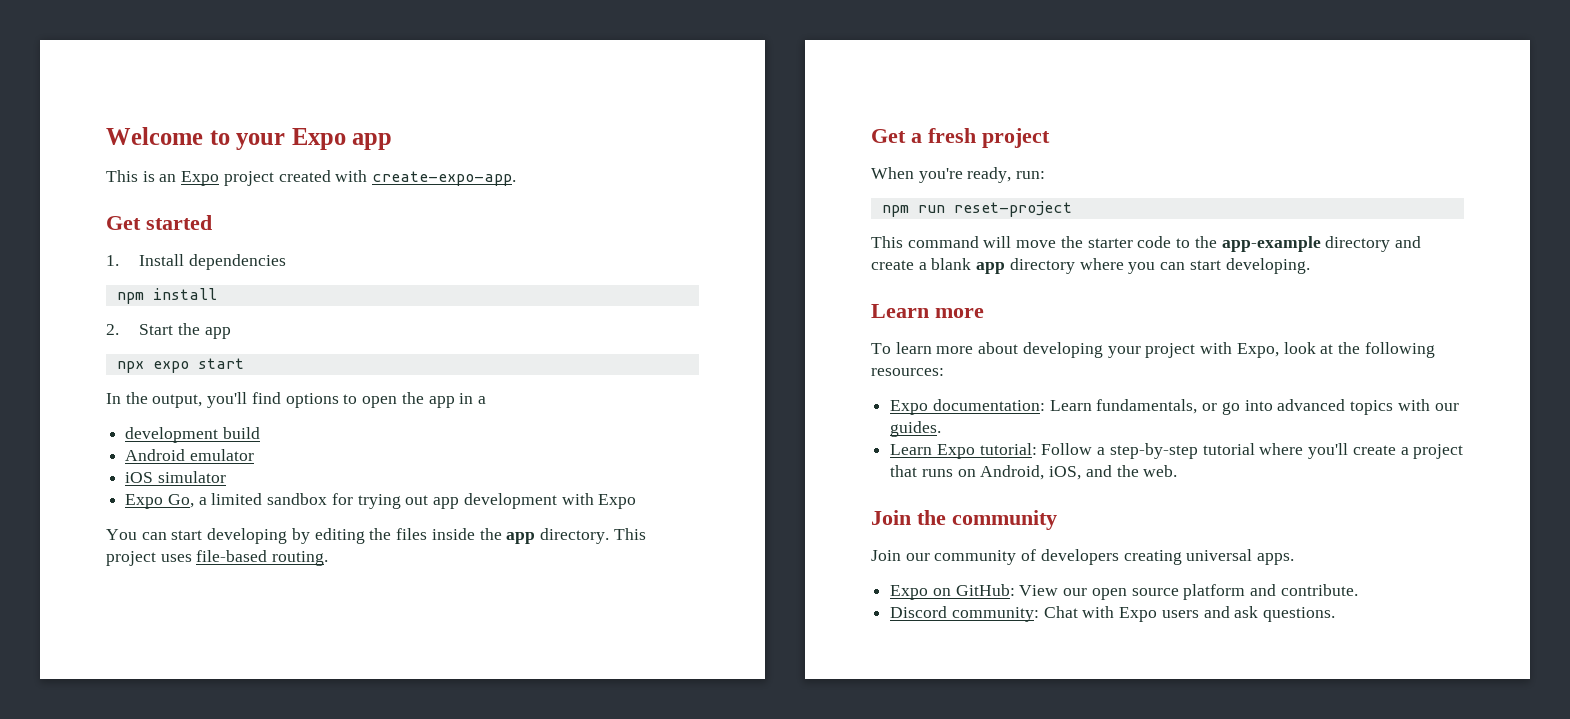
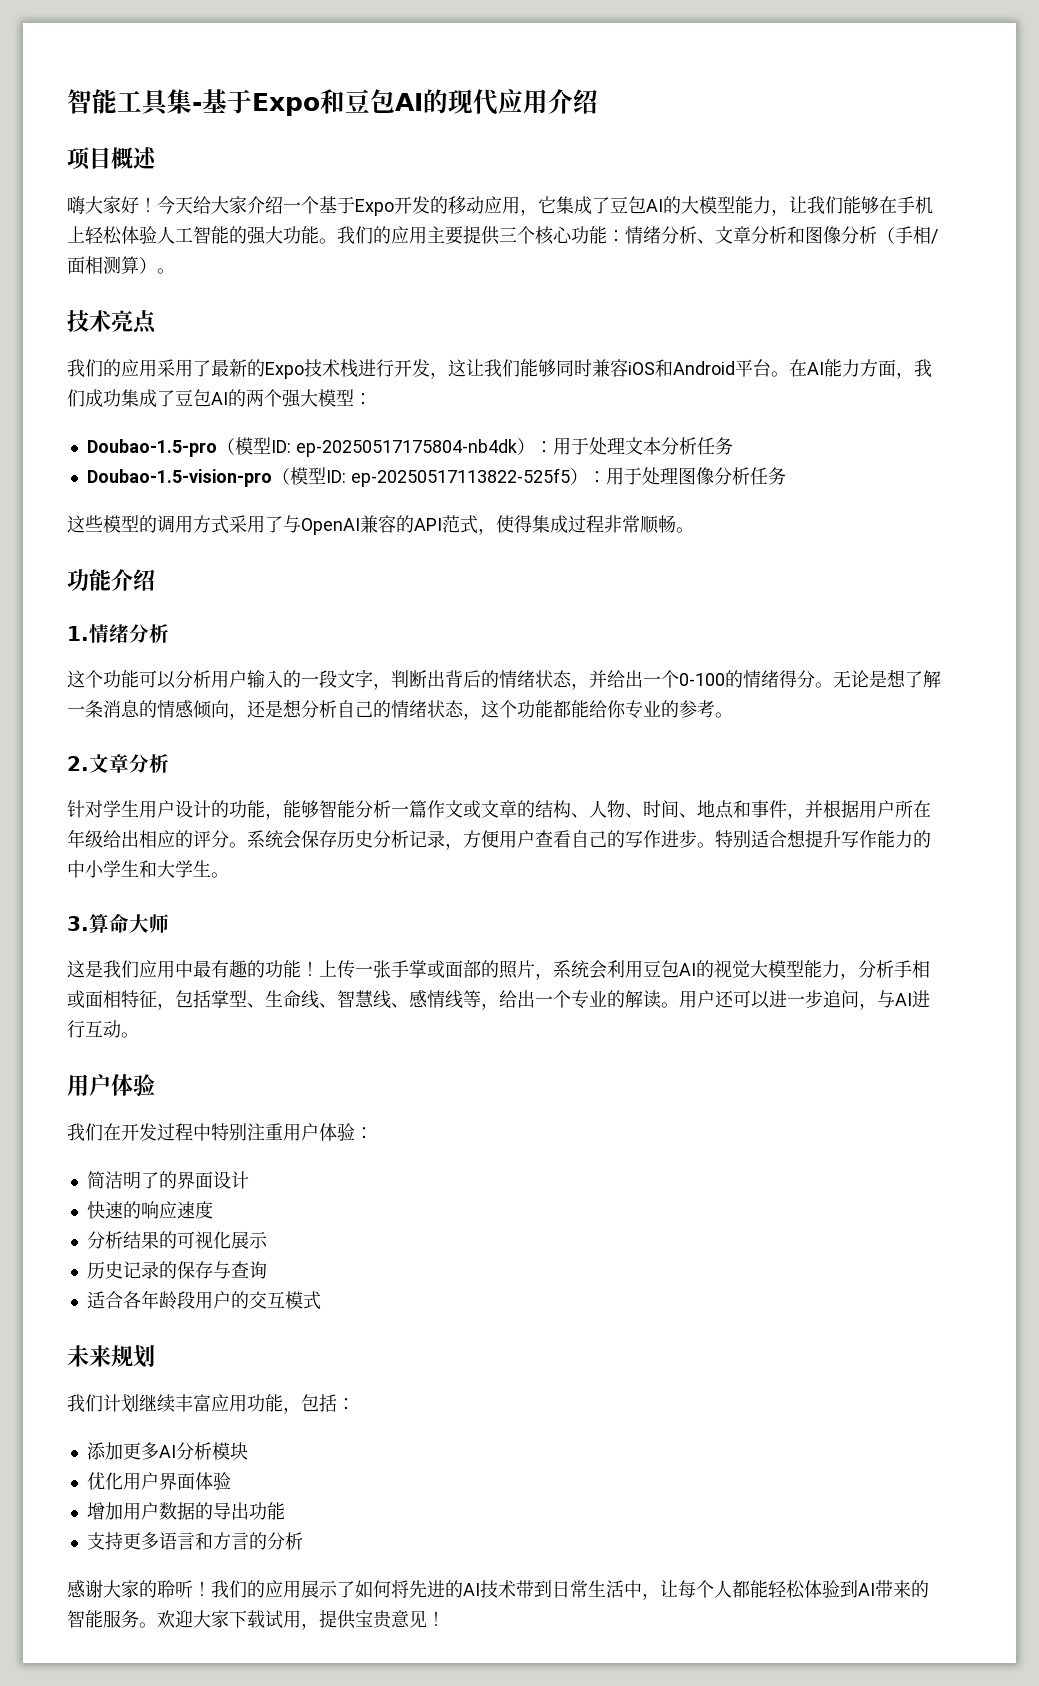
- Welcome to your Expo app
- This is an Expo project created with create-expo-app.
- Get started
- 1. Install dependencies
- npm install
- 2. Start the app
- npx expo start
- In the output, you'll find options to open the app in a
- development build
- Android emulator
- iOS simulator
- Expo Go, a limited sandbox for trying out app development with Expo
- You can start developing by editing the files inside the app directory. This project uses file-based routing.
- Get a fresh project
- When you're ready, run:
- npm run reset-project
- This command will move the starter code to the app-example directory and create a blank app directory where you can start developing.
- Learn more
- To learn more about developing your project with Expo, look at the following resources:
- Expo documentation: Learn fundamentals, or go into advanced topics with our guides.
- Learn Expo tutorial: Follow a step-by-step tutorial where you'll create a project that runs on Android, iOS, and the web.
- Join the community
- Join our community of developers creating universal apps.
- Expo on GitHub: View our open source platform and contribute.
- Discord community: Chat with Expo users and ask questions.
+ 智能工具集-基于Expo和豆包AI的现代应用介绍
+ 项目概述
+ 嗨大家好！今天给大家介绍一个基于Expo开发的移动应用，它集成了豆包AI的大模型能力，让我们能够在手机上轻松体验人工智能的强大功能。我们的应用主要提供三个核心功能：情绪分析、文章分析和图像分析（手相/面相测算）。
+ 技术亮点
+ 我们的应用采用了最新的Expo技术栈进行开发，这让我们能够同时兼容iOS和Android平台。在AI能力方面，我们成功集成了豆包AI的两个强大模型：
+ Doubao-1.5-pro（模型ID: ep-20250517175804-nb4dk）：用于处理文本分析任务
+ Doubao-1.5-vision-pro（模型ID: ep-20250517113822-525f5）：用于处理图像分析任务
+ 这些模型的调用方式采用了与OpenAI兼容的API范式，使得集成过程非常顺畅。
+ 功能介绍
+ 1.情绪分析
+ 这个功能可以分析用户输入的一段文字，判断出背后的情绪状态，并给出一个0-100的情绪得分。无论是想了解一条消息的情感倾向，还是想分析自己的情绪状态，这个功能都能给你专业的参考。
+ 2.文章分析
+ 针对学生用户设计的功能，能够智能分析一篇作文或文章的结构、人物、时间、地点和事件，并根据用户所在年级给出相应的评分。系统会保存历史分析记录，方便用户查看自己的写作进步。特别适合想提升写作能力的中小学生和大学生。
+ 3.算命大师
+ 这是我们应用中最有趣的功能！上传一张手掌或面部的照片，系统会利用豆包AI的视觉大模型能力，分析手相或面相特征，包括掌型、生命线、智慧线、感情线等，给出一个专业的解读。用户还可以进一步追问，与AI进行互动。
+ 用户体验
+ 我们在开发过程中特别注重用户体验：
+ 简洁明了的界面设计
+ 快速的响应速度
+ 分析结果的可视化展示
+ 历史记录的保存与查询
+ 适合各年龄段用户的交互模式
+ 未来规划
+ 我们计划继续丰富应用功能，包括：
+ 添加更多AI分析模块
+ 优化用户界面体验
+ 增加用户数据的导出功能
+ 支持更多语言和方言的分析
+ 感谢大家的聆听！我们的应用展示了如何将先进的AI技术带到日常生活中，让每个人都能轻松体验到AI带来的智能服务。欢迎大家下载试用，提供宝贵意见！

